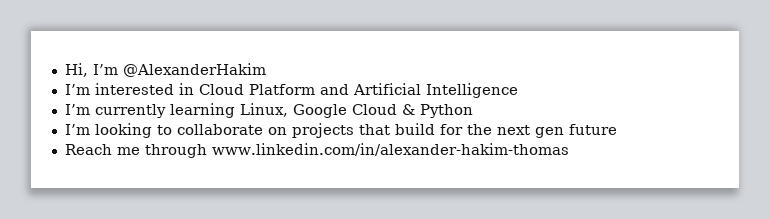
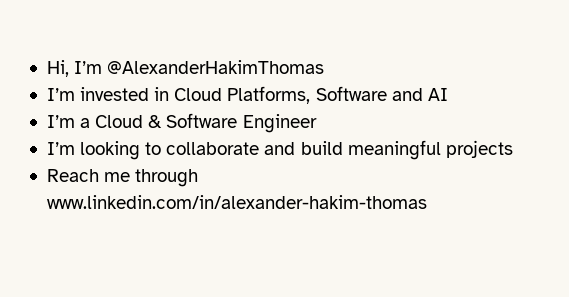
- Hi, I’m @AlexanderHakim
- I’m interested in Cloud Platform and Artificial Intelligence
- I’m currently learning Linux, Google Cloud & Python
- I’m looking to collaborate on projects that build for the next gen future
+ Hi, I’m @AlexanderHakimThomas
+ I’m invested in Cloud Platforms, Software and AI
+ I’m a Cloud & Software Engineer
+ I’m looking to collaborate and build meaningful projects

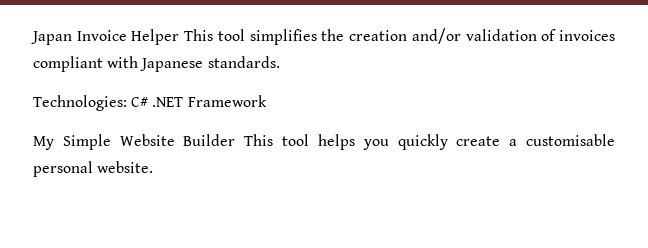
- Hi, I’m @AlexanderHakimThomas
- I’m invested in Cloud Platforms, Software and AI
- I’m a Cloud & Software Engineer
- I’m looking to collaborate and build meaningful projects
- Reach me through www.linkedin.com/in/alexander-hakim-thomas
+ Japan Invoice Helper This tool simplifies the creation and/or validation of invoices compliant with Japanese standards.
+ Technologies: C# .NET Framework
+ My Simple Website Builder This tool helps you quickly create a customisable personal website.

